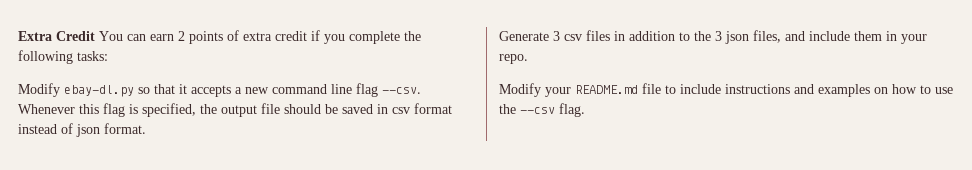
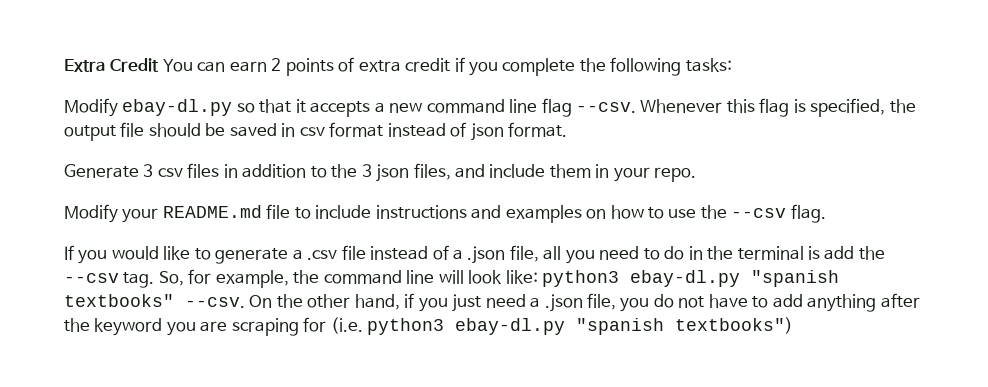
+ If you would like to generate a .csv file instead of a .json file, all you need to do in the terminal is add the --csv tag. So, for example, the command line will look like: python3 ebay-dl.py "spanish textbooks" --csv. On the other hand, if you just need a .json file, you do not have to add anything after the keyword you are scraping for (i.e. python3 ebay-dl.py "spanish textbooks")

